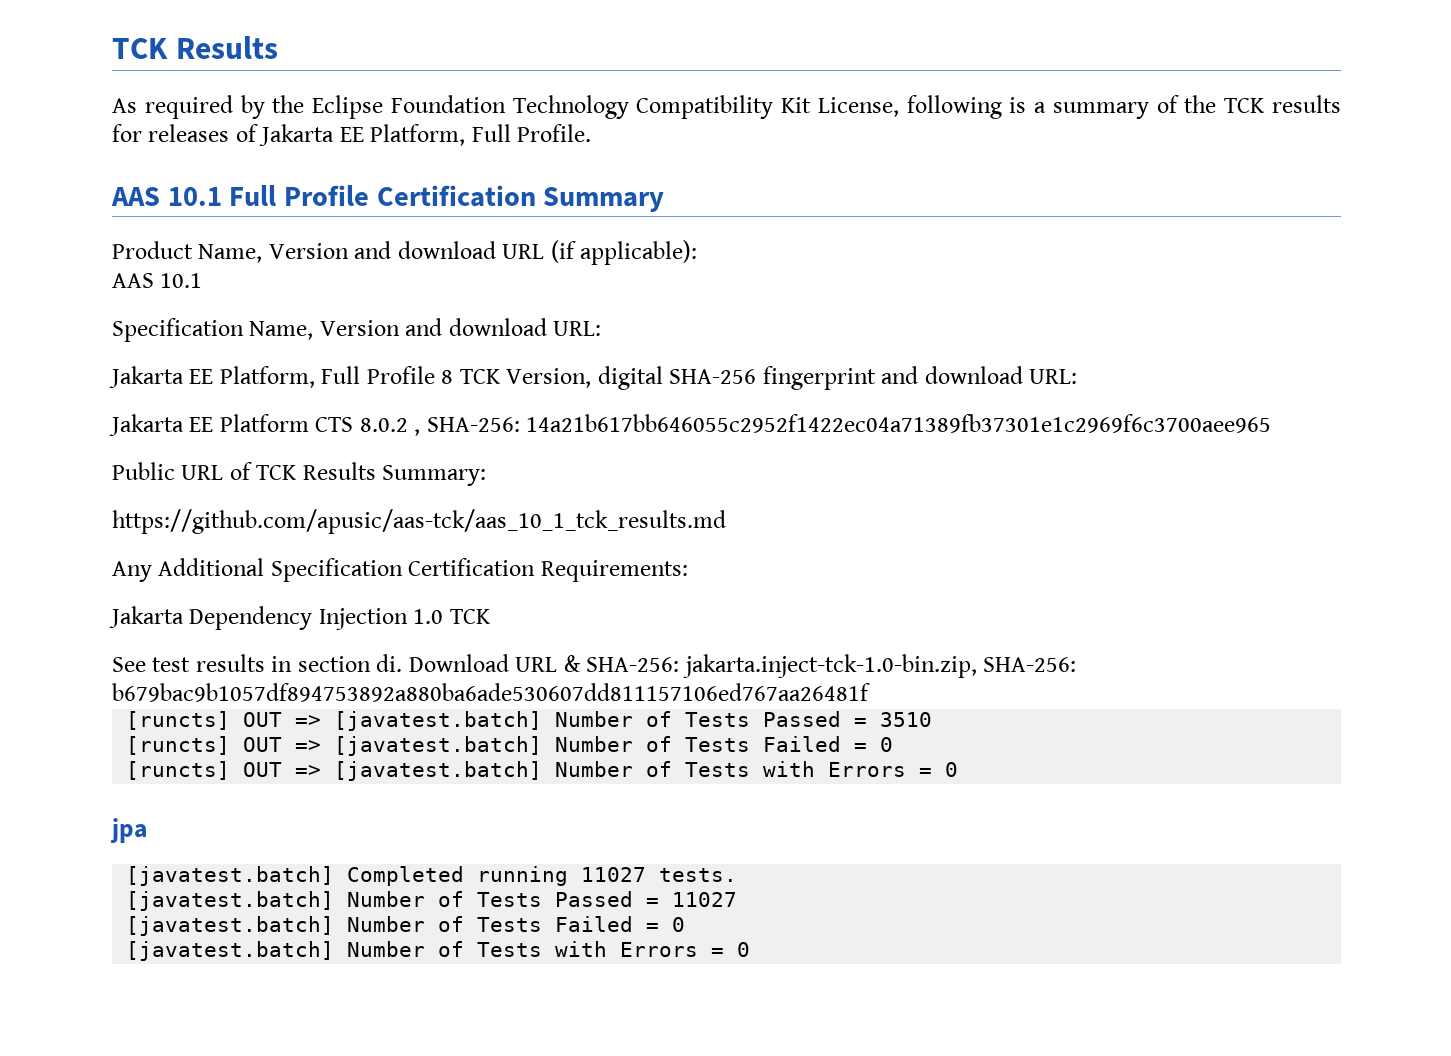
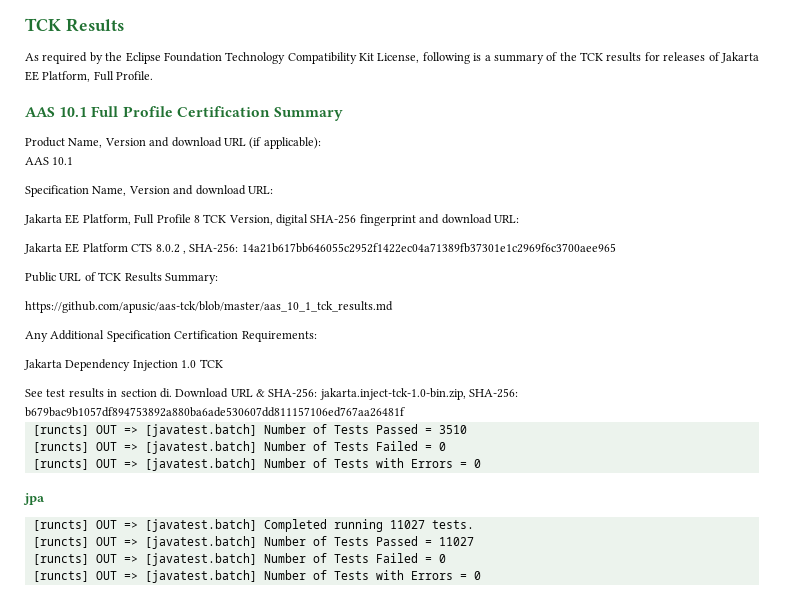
- https://github.com/apusic/aas-tck/aas_10_1_tck_results.md
+ https://github.com/apusic/aas-tck/blob/master/aas_10_1_tck_results.md
- [javatest.batch] Completed running 11027 tests.
+ [runcts] OUT => [javatest.batch] Completed running 11027 tests.
- [javatest.batch] Number of Tests Passed = 11027
- [javatest.batch] Number of Tests Failed = 0
- [javatest.batch] Number of Tests with Errors = 0
+ [runcts] OUT => [javatest.batch] Number of Tests Passed = 11027
+ [runcts] OUT => [javatest.batch] Number of Tests Failed = 0
+ [runcts] OUT => [javatest.batch] Number of Tests with Errors = 0

